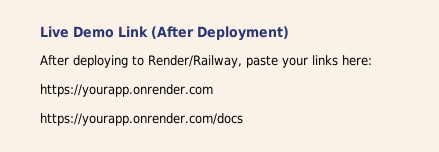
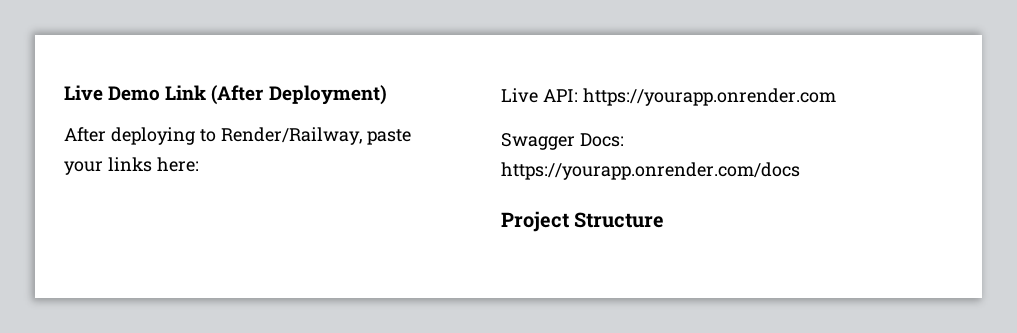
- https://yourapp.onrender.com
+ Live API: https://yourapp.onrender.com
- https://yourapp.onrender.com/docs
+ Swagger Docs: https://yourapp.onrender.com/docs
+ Project Structure

